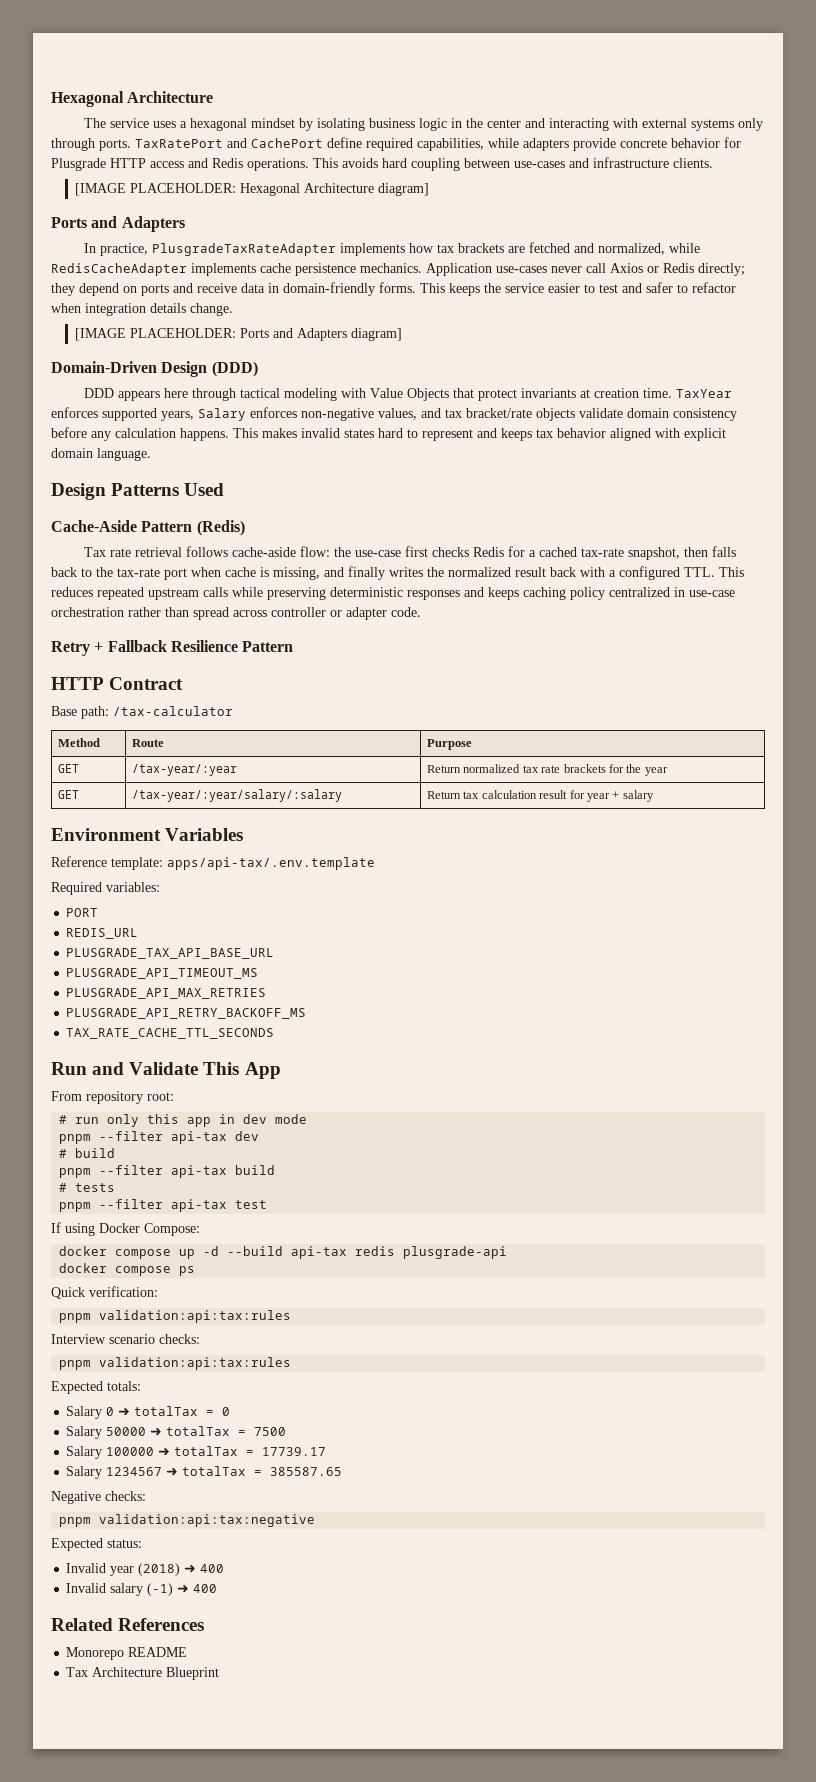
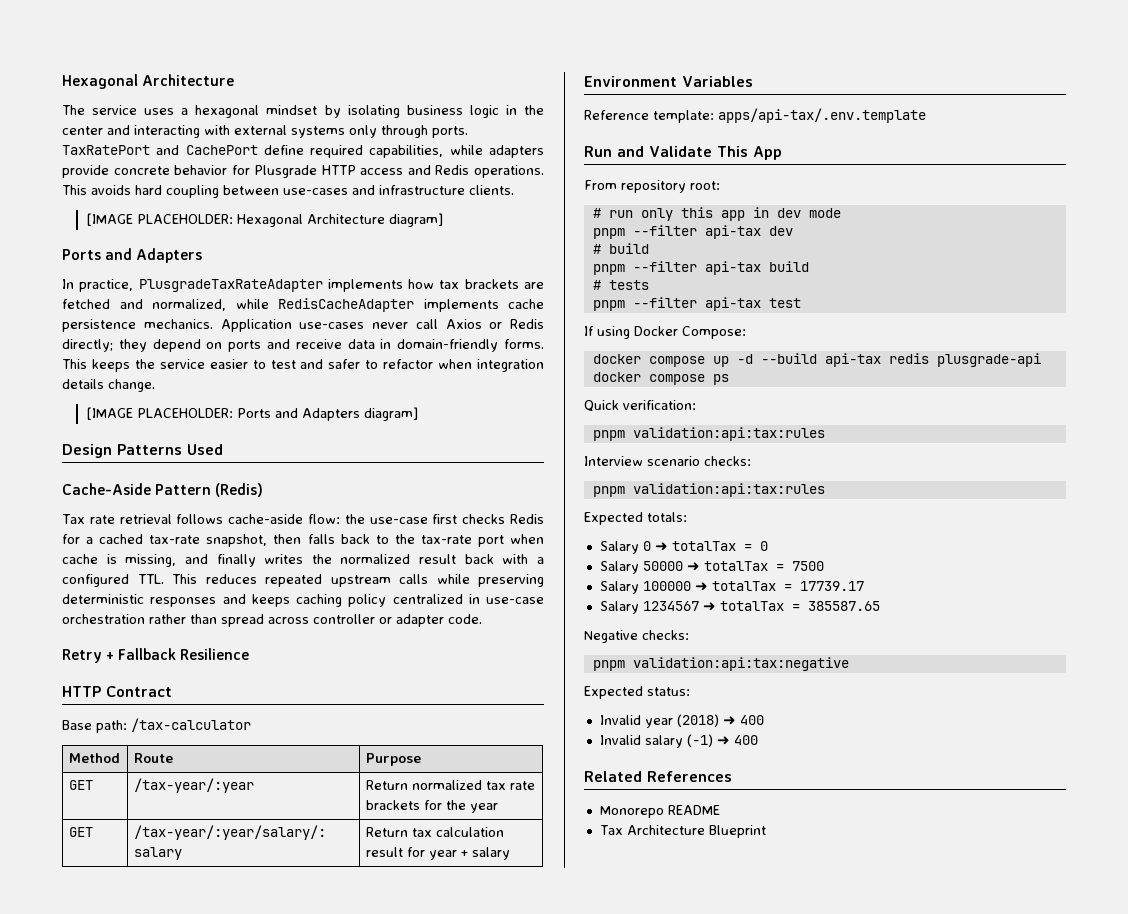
- Domain-Driven Design (DDD)
- DDD appears here through tactical modeling with Value Objects that protect invariants at creation time. TaxYear enforces supported years, Salary enforces non-negative values, and tax bracket/rate objects validate domain consistency before any calculation happens. This makes invalid states hard to represent and keeps tax behavior aligned with explicit domain language.
- Retry + Fallback Resilience Pattern
+ Retry + Fallback Resilience
- Required variables:
- PORT
- REDIS_URL
- PLUSGRADE_TAX_API_BASE_URL
- PLUSGRADE_API_TIMEOUT_MS
- PLUSGRADE_API_MAX_RETRIES
- PLUSGRADE_API_RETRY_BACKOFF_MS
- TAX_RATE_CACHE_TTL_SECONDS

